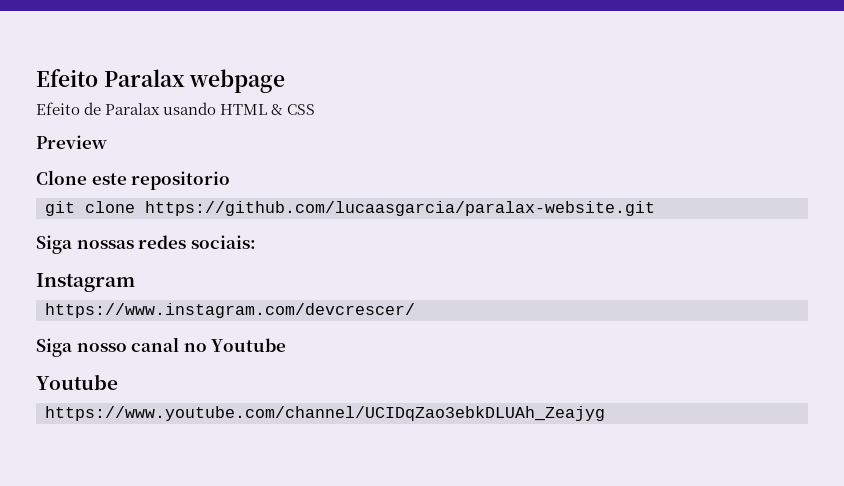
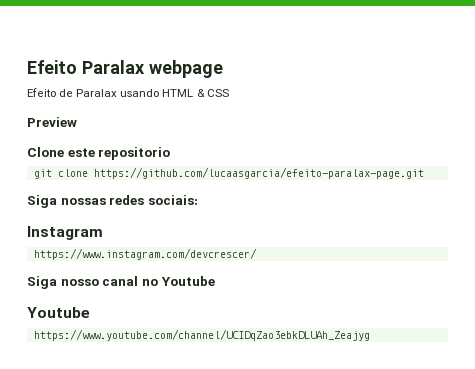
- git clone https://github.com/lucaasgarcia/paralax-website.git
+ git clone https://github.com/lucaasgarcia/efeito-paralax-page.git

